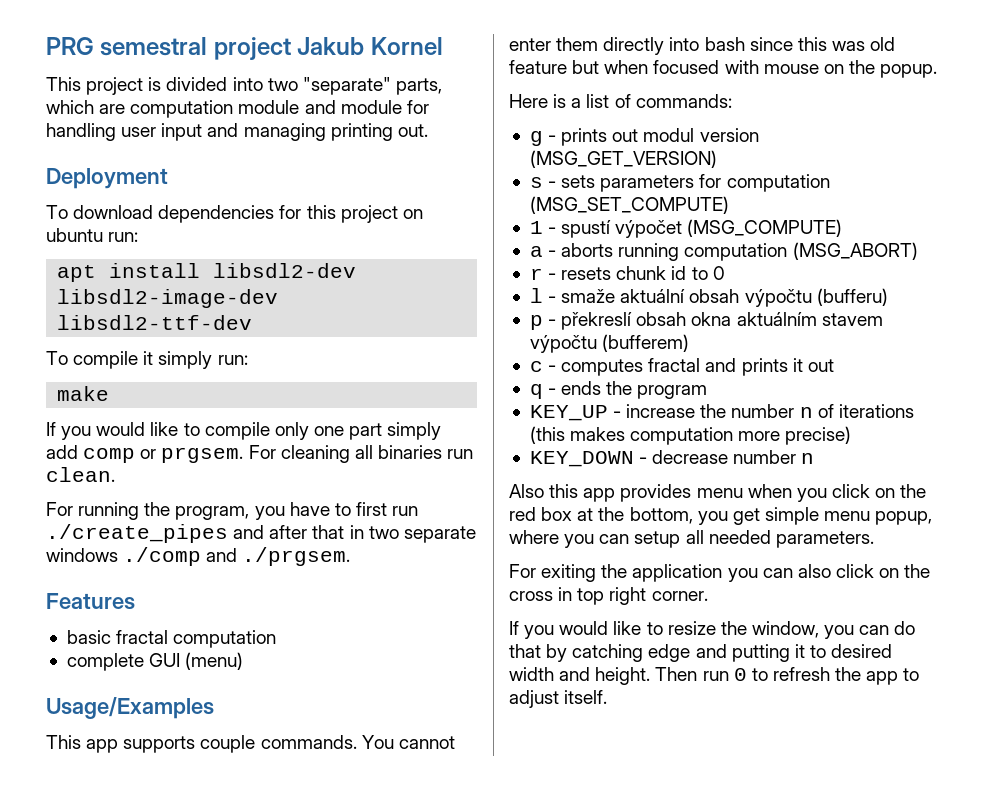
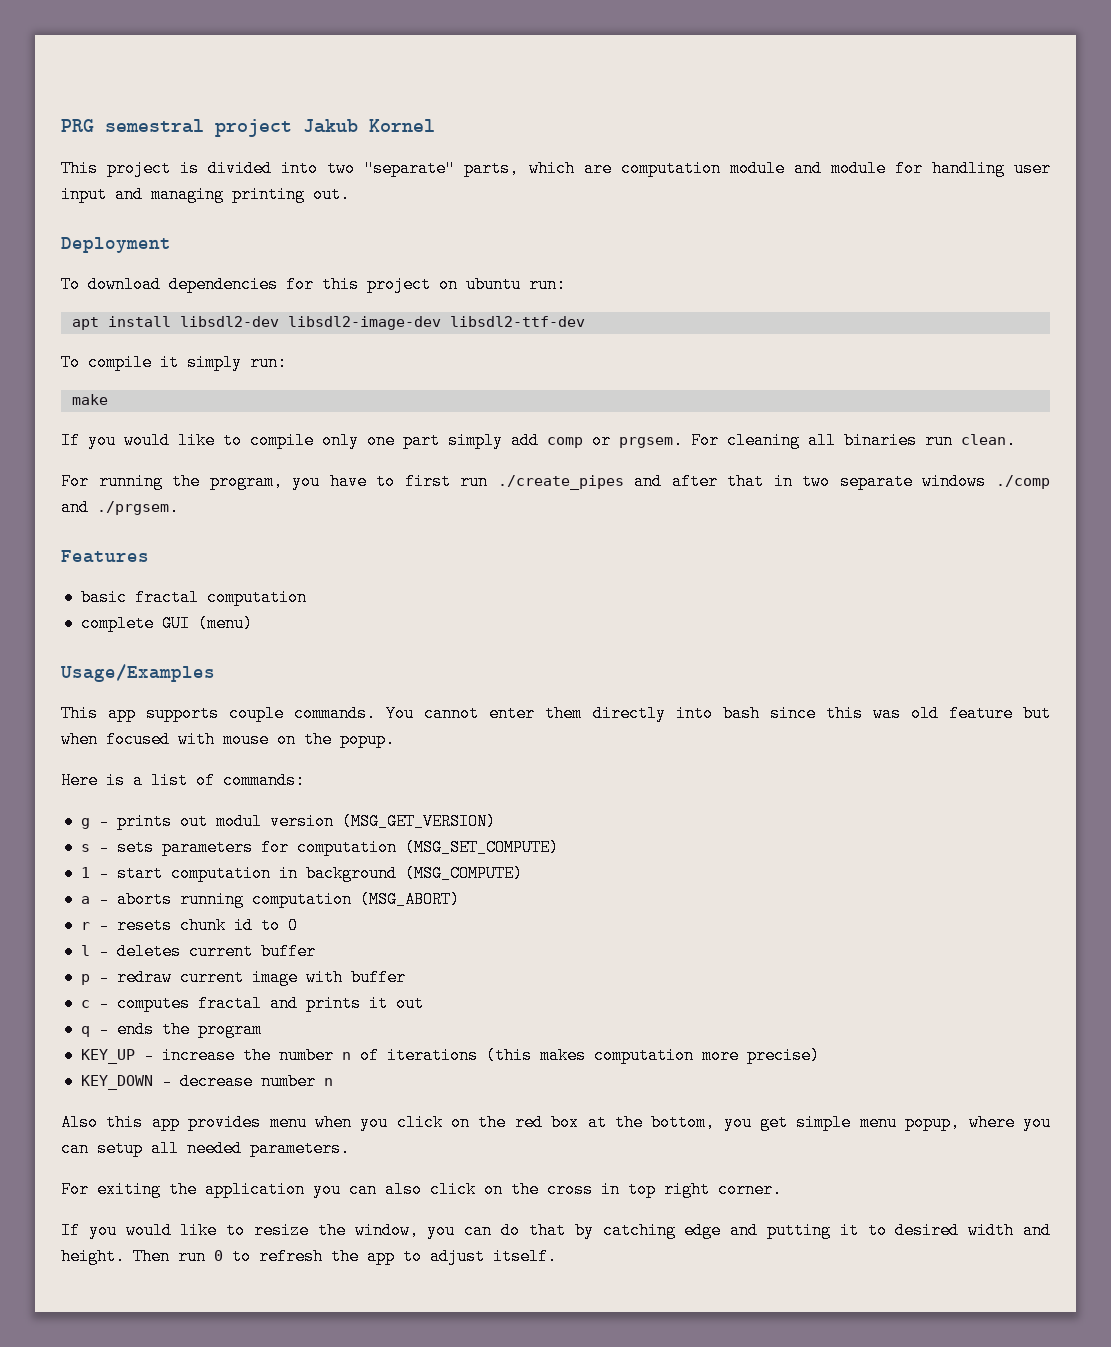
- 1 - spustí výpočet (MSG_COMPUTE)
+ 1 - start computation in background (MSG_COMPUTE)
- l - smaže aktuální obsah výpočtu (bufferu)
- p - překreslí obsah okna aktuálním stavem výpočtu (bufferem)
+ l - deletes current buffer
+ p - redraw current image with buffer

